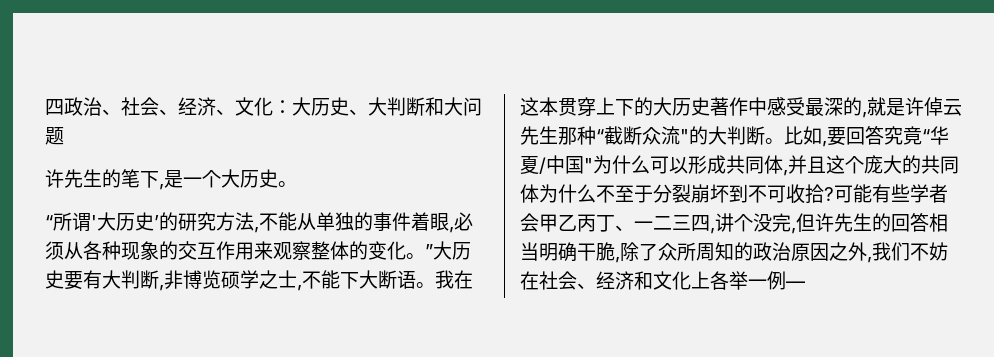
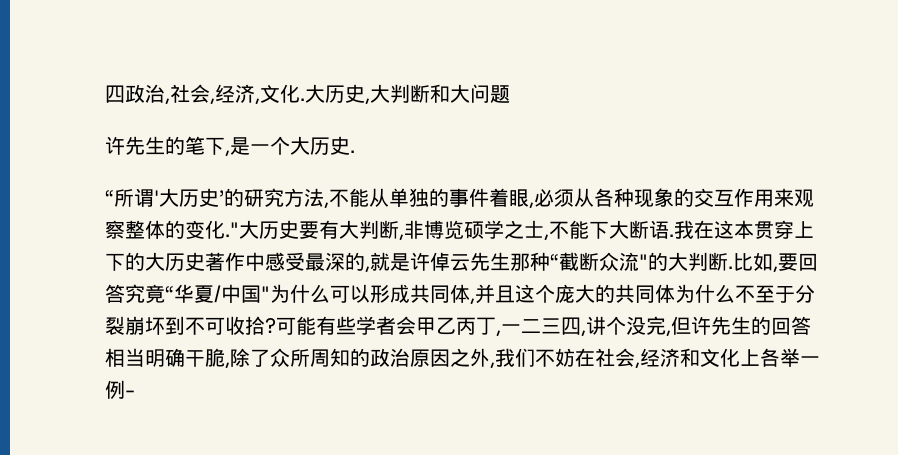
- 四政治、社会、经济、文化：大历史、大判断和大问题
+ 四政治,社会,经济,文化.大历史,大判断和大问题
- 许先生的笔下,是一个大历史。
+ 许先生的笔下,是一个大历史.
- “所谓'大历史’的研究方法,不能从单独的事件着眼,必须从各种现象的交互作用来观察整体的变化。”大历史要有大判断,非博览硕学之士,不能下大断语。
+ “所谓'大历史’的研究方法,不能从单独的事件着眼,必须从各种现象的交互作用来观察整体的变化."大历史要有大判断,非博览硕学之士,不能下大断语.
- 我在这本贯穿上下的大历史著作中感受最深的,就是许倬云先生那种“截断众流"的大判断。
+ 我在这本贯穿上下的大历史著作中感受最深的,就是许倬云先生那种“截断众流"的大判断.
- 可能有些学者会甲乙丙丁、一二三四,讲个没完,但许先生的回答相当明确干脆,除了众所周知的政治原因之外,我们不妨在社会、经济和文化上各举一例—
+ 可能有些学者会甲乙丙丁,一二三四,讲个没完,但许先生的回答相当明确干脆,除了众所周知的政治原因之外,我们不妨在社会,经济和文化上各举一例-

